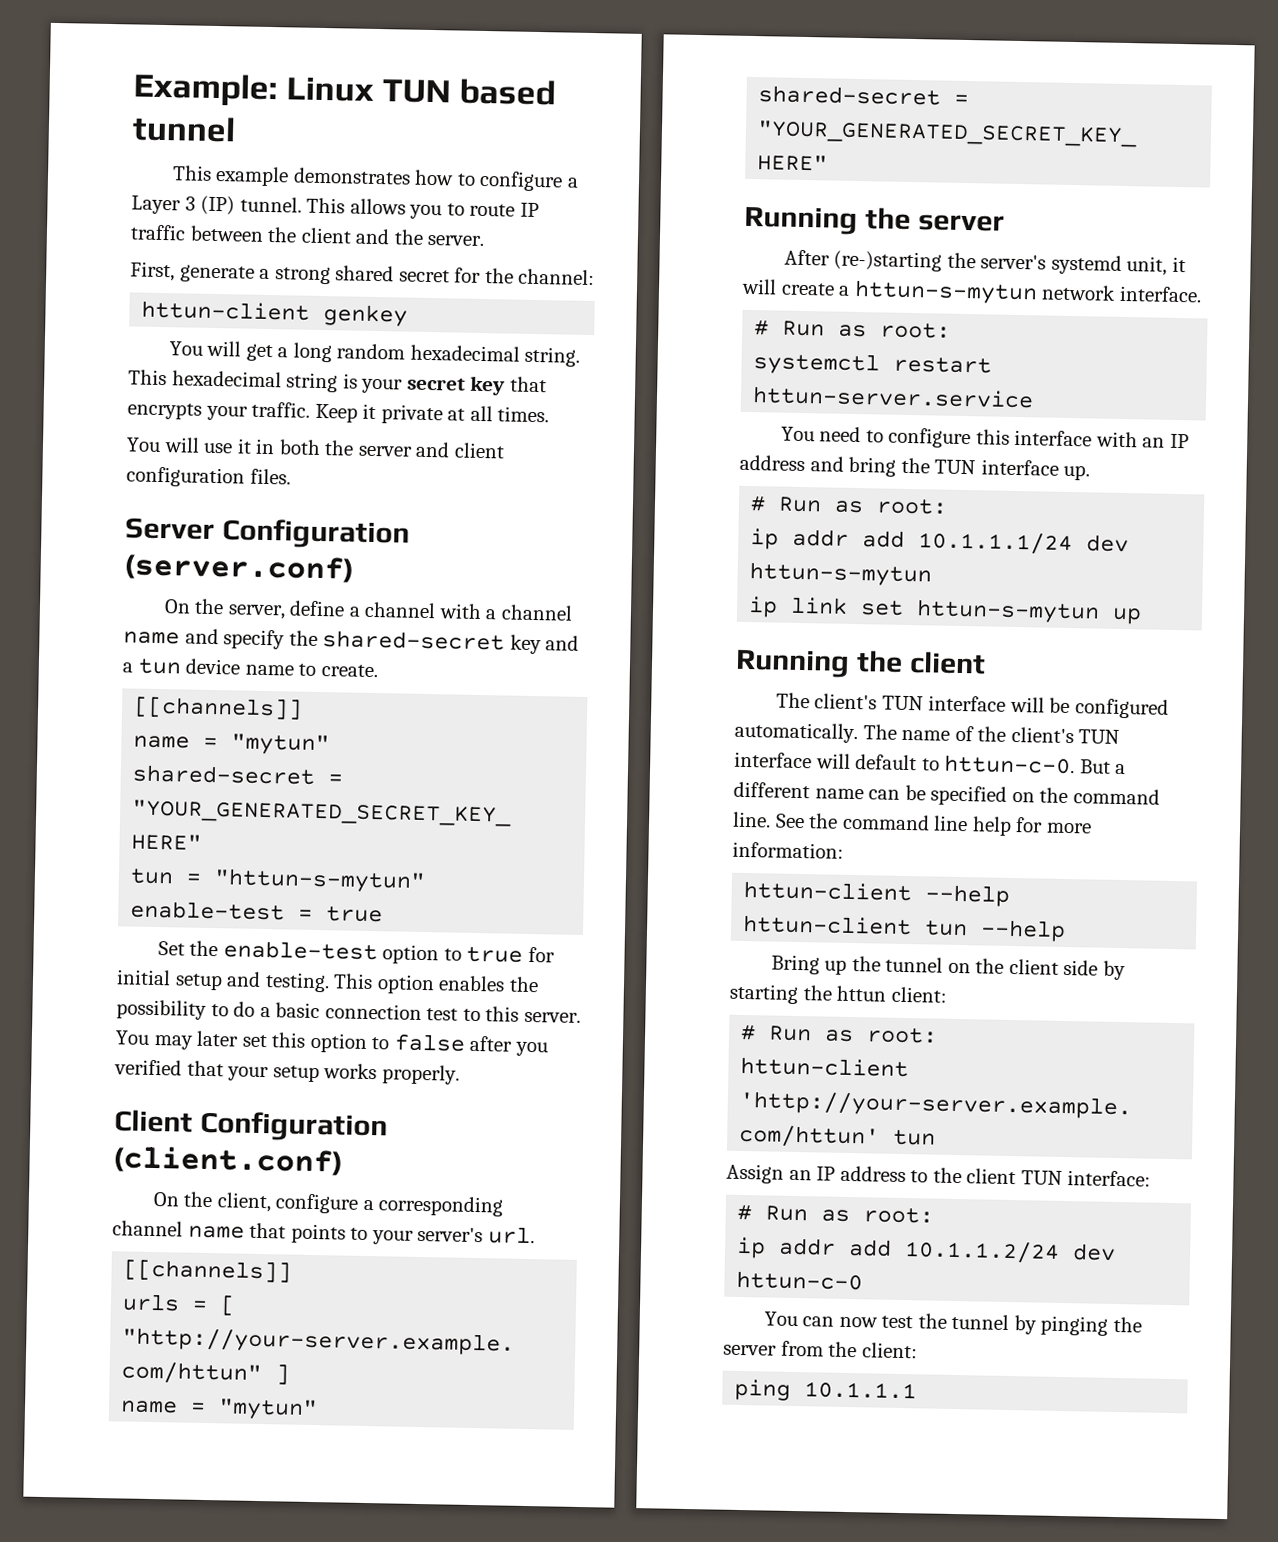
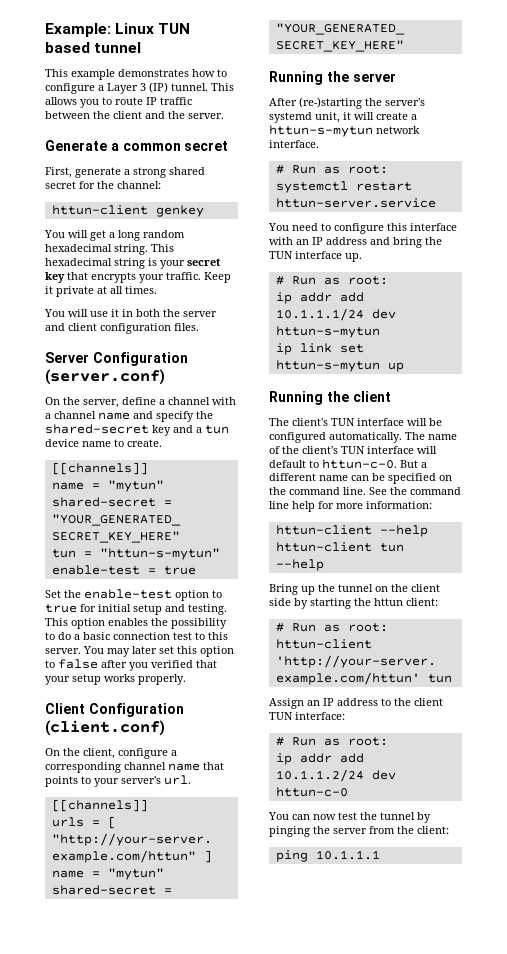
+ Generate a common secret

